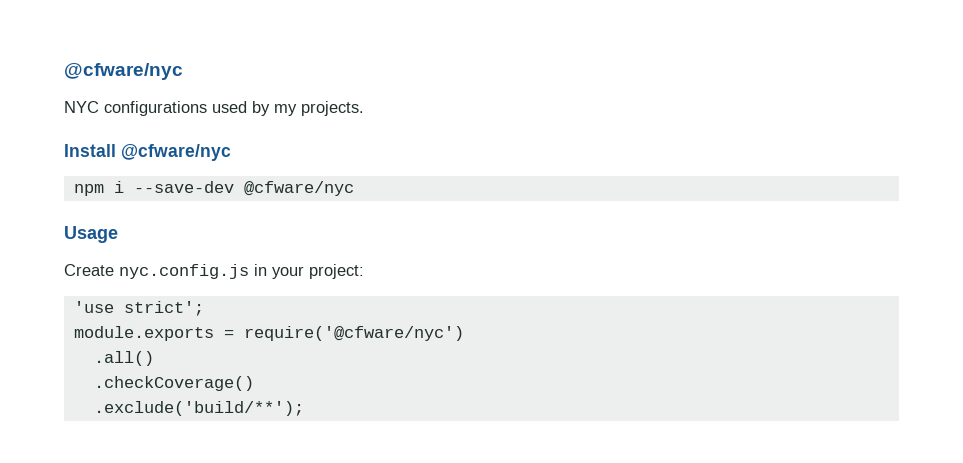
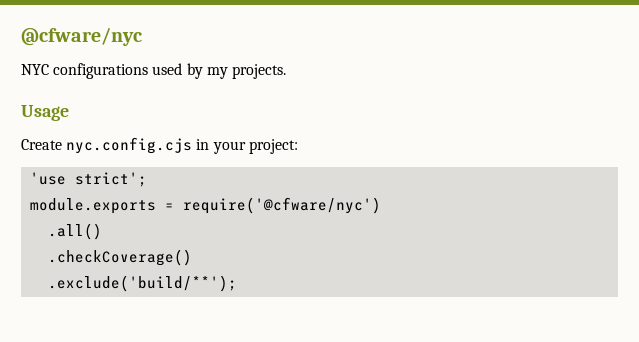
- Install @cfware/nyc
- npm i --save-dev @cfware/nyc
- Create nyc.config.js in your project:
+ Create nyc.config.cjs in your project:

